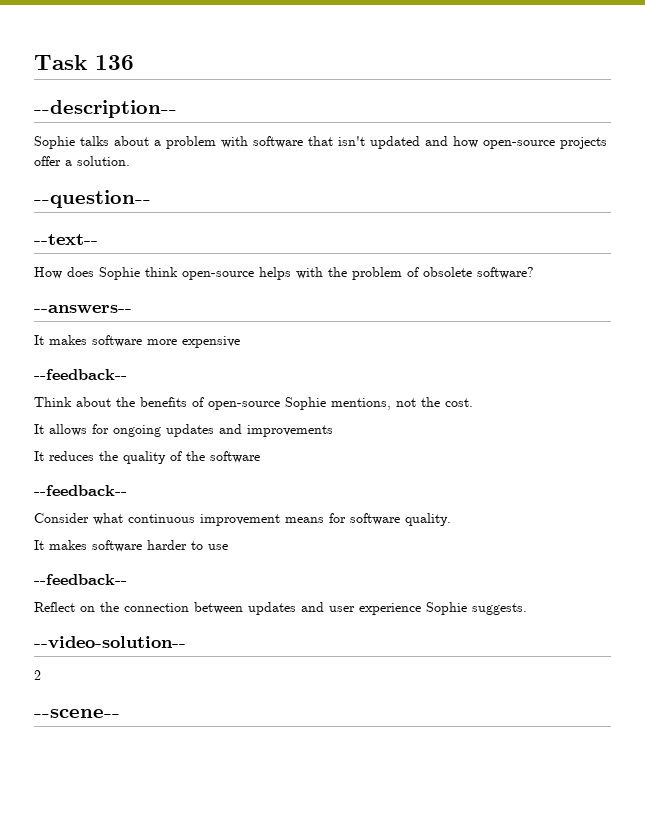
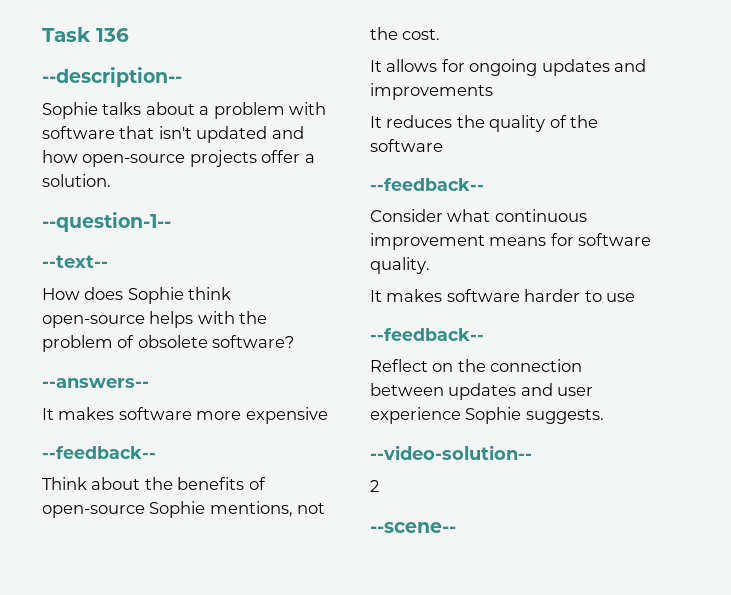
- --question--
+ --question-1--

